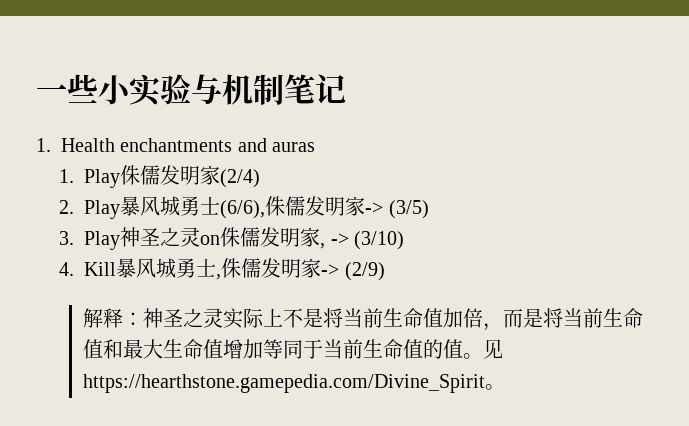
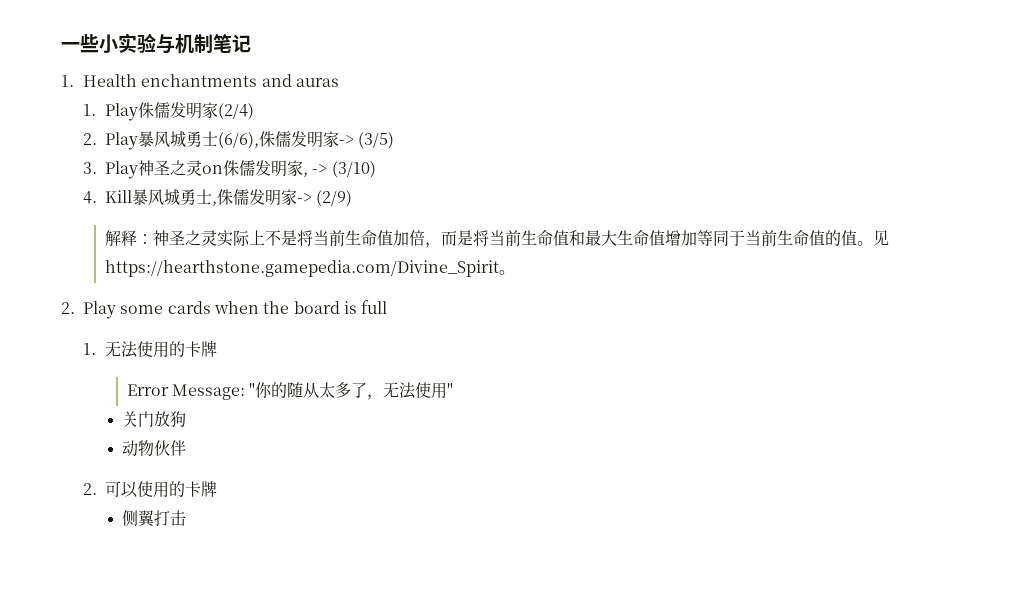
+ 2. Play some cards when the board is full
+ 1.无法使用的卡牌
+ Error Message: "你的随从太多了，无法使用"
+ 关门放狗
+ 动物伙伴
+ 2.可以使用的卡牌
+ 侧翼打击

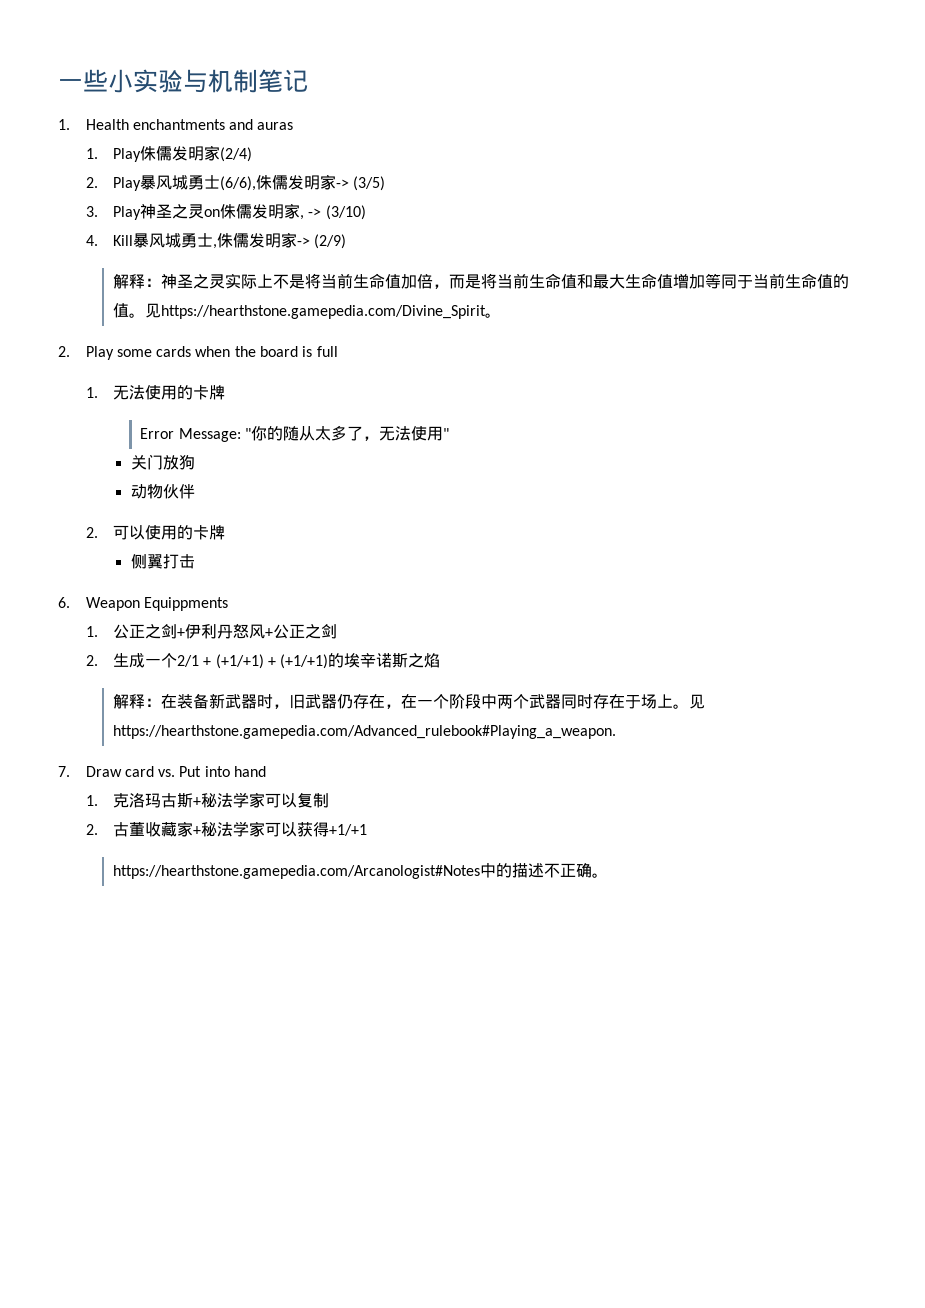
+ 6. Weapon Equippments
+ 1.公正之剑+伊利丹怒风+公正之剑
+ 2.生成一个2/1 + (+1/+1) + (+1/+1)的埃辛诺斯之焰
+ 解释：在装备新武器时，旧武器仍存在，在一个阶段中两个武器同时存在于场上。见https://hearthstone.gamepedia.com/Advanced_rulebook#Playing_a_weapon.
+ 7. Draw card vs. Put into hand
+ 1.克洛玛古斯+秘法学家可以复制
+ 2.古董收藏家+秘法学家可以获得+1/+1
+ https://hearthstone.gamepedia.com/Arcanologist#Notes中的描述不正确。

